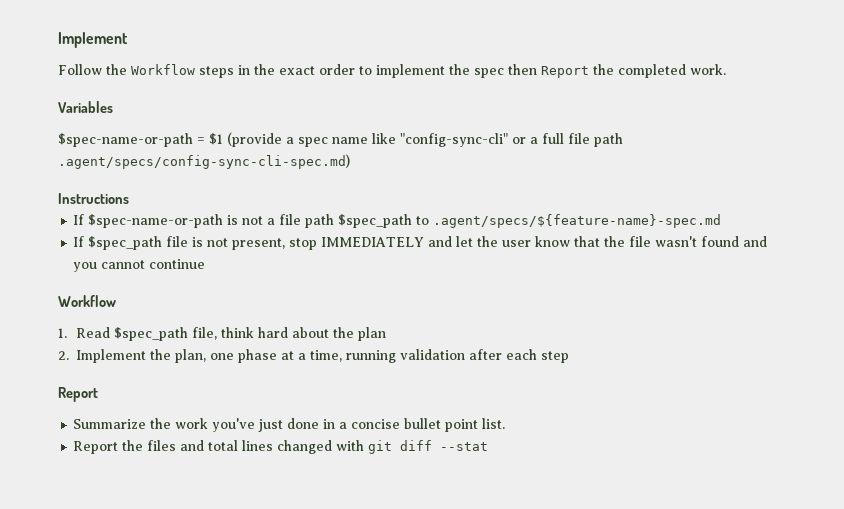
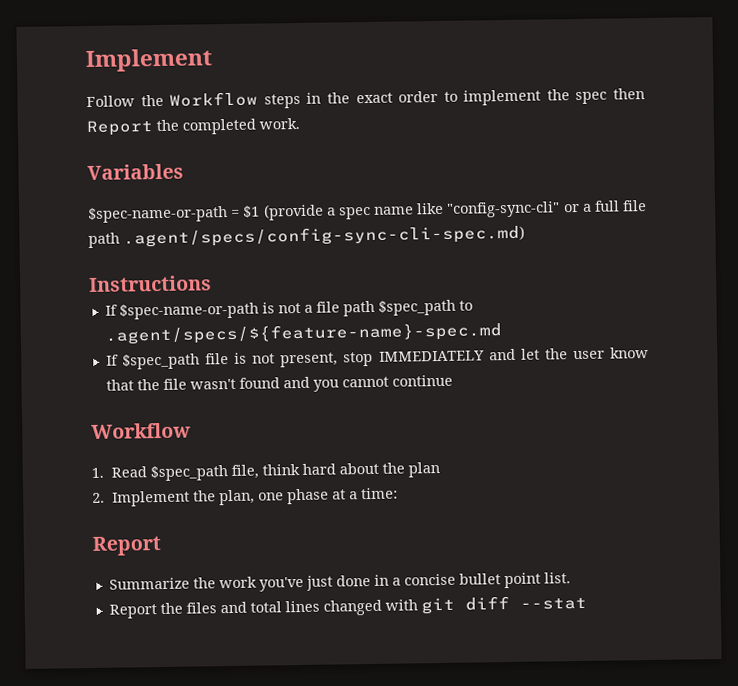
- 2. Implement the plan, one phase at a time, running validation after each step
+ 2. Implement the plan, one phase at a time:

